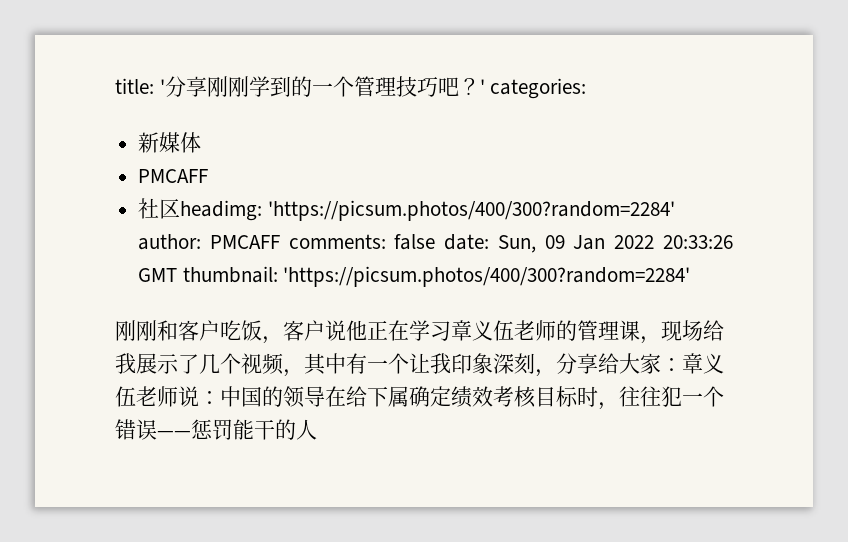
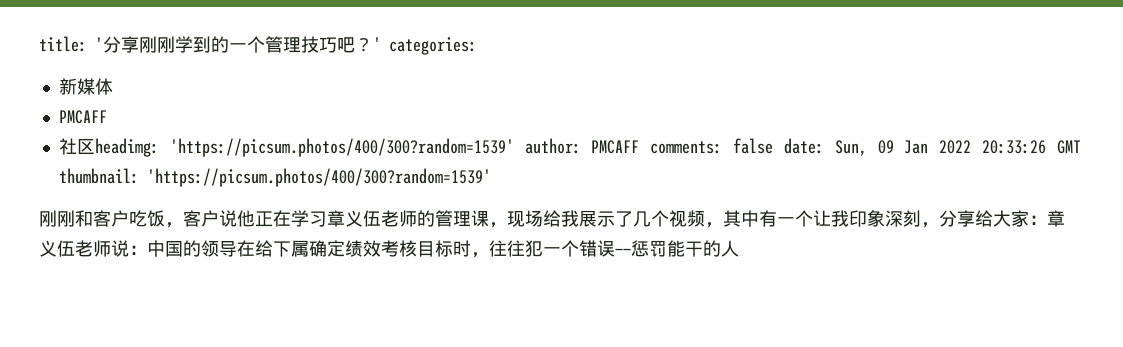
- 社区headimg: 'https://picsum.photos/400/300?random=2284' author: PMCAFF comments: false date: Sun, 09 Jan 2022 20:33:26 GMT thumbnail: 'https://picsum.photos/400/300?random=2284'
+ 社区headimg: 'https://picsum.photos/400/300?random=1539' author: PMCAFF comments: false date: Sun, 09 Jan 2022 20:33:26 GMT thumbnail: 'https://picsum.photos/400/300?random=1539'

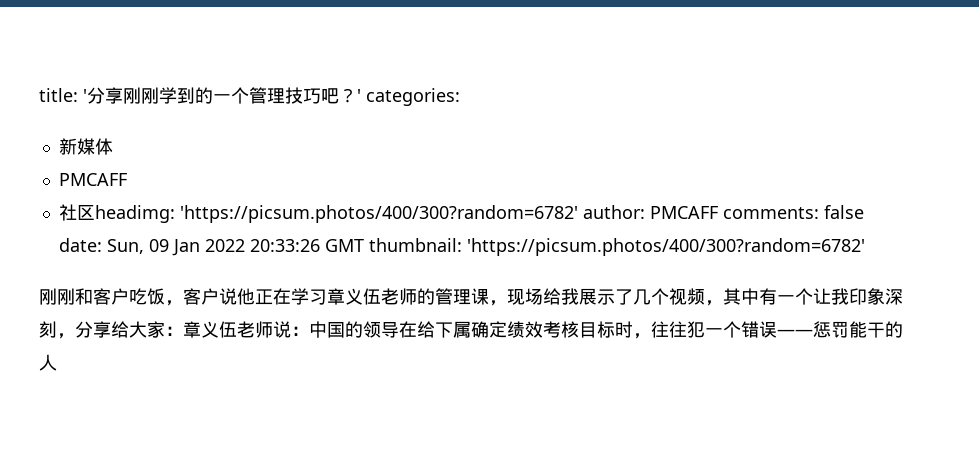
- 社区headimg: 'https://picsum.photos/400/300?random=1539' author: PMCAFF comments: false date: Sun, 09 Jan 2022 20:33:26 GMT thumbnail: 'https://picsum.photos/400/300?random=1539'
+ 社区headimg: 'https://picsum.photos/400/300?random=6782' author: PMCAFF comments: false date: Sun, 09 Jan 2022 20:33:26 GMT thumbnail: 'https://picsum.photos/400/300?random=6782'

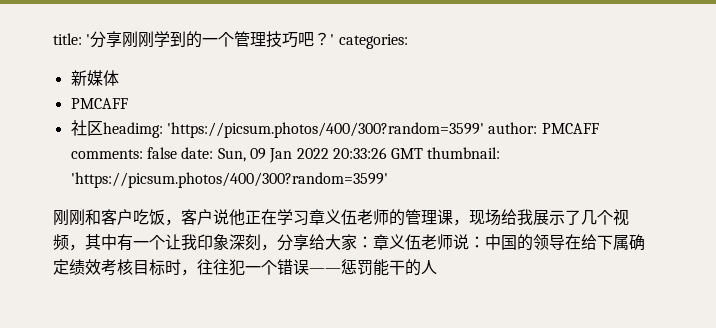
- 社区headimg: 'https://picsum.photos/400/300?random=6782' author: PMCAFF comments: false date: Sun, 09 Jan 2022 20:33:26 GMT thumbnail: 'https://picsum.photos/400/300?random=6782'
+ 社区headimg: 'https://picsum.photos/400/300?random=3599' author: PMCAFF comments: false date: Sun, 09 Jan 2022 20:33:26 GMT thumbnail: 'https://picsum.photos/400/300?random=3599'

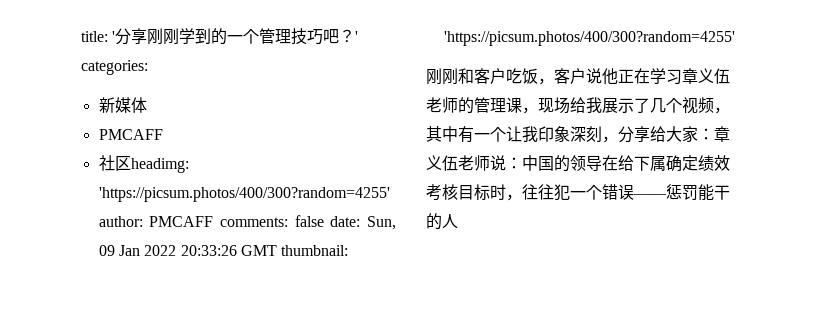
- 社区headimg: 'https://picsum.photos/400/300?random=3599' author: PMCAFF comments: false date: Sun, 09 Jan 2022 20:33:26 GMT thumbnail: 'https://picsum.photos/400/300?random=3599'
+ 社区headimg: 'https://picsum.photos/400/300?random=4255' author: PMCAFF comments: false date: Sun, 09 Jan 2022 20:33:26 GMT thumbnail: 'https://picsum.photos/400/300?random=4255'

